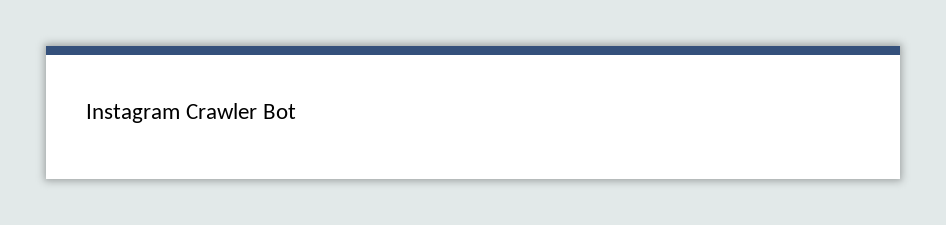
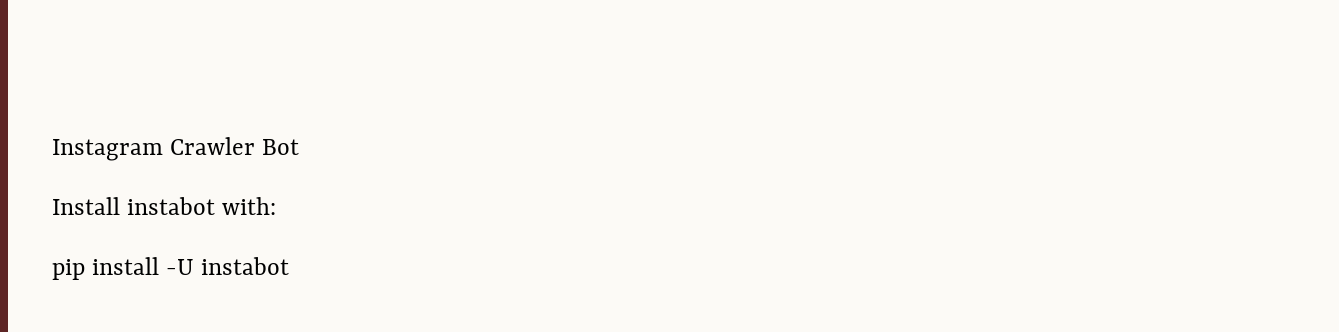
+ Install instabot with:
+ pip install -U instabot

